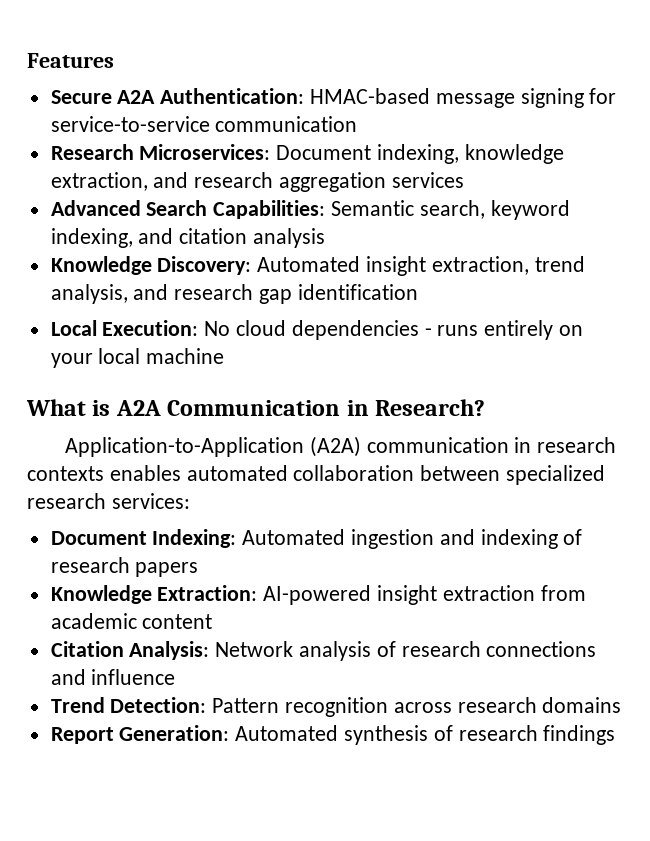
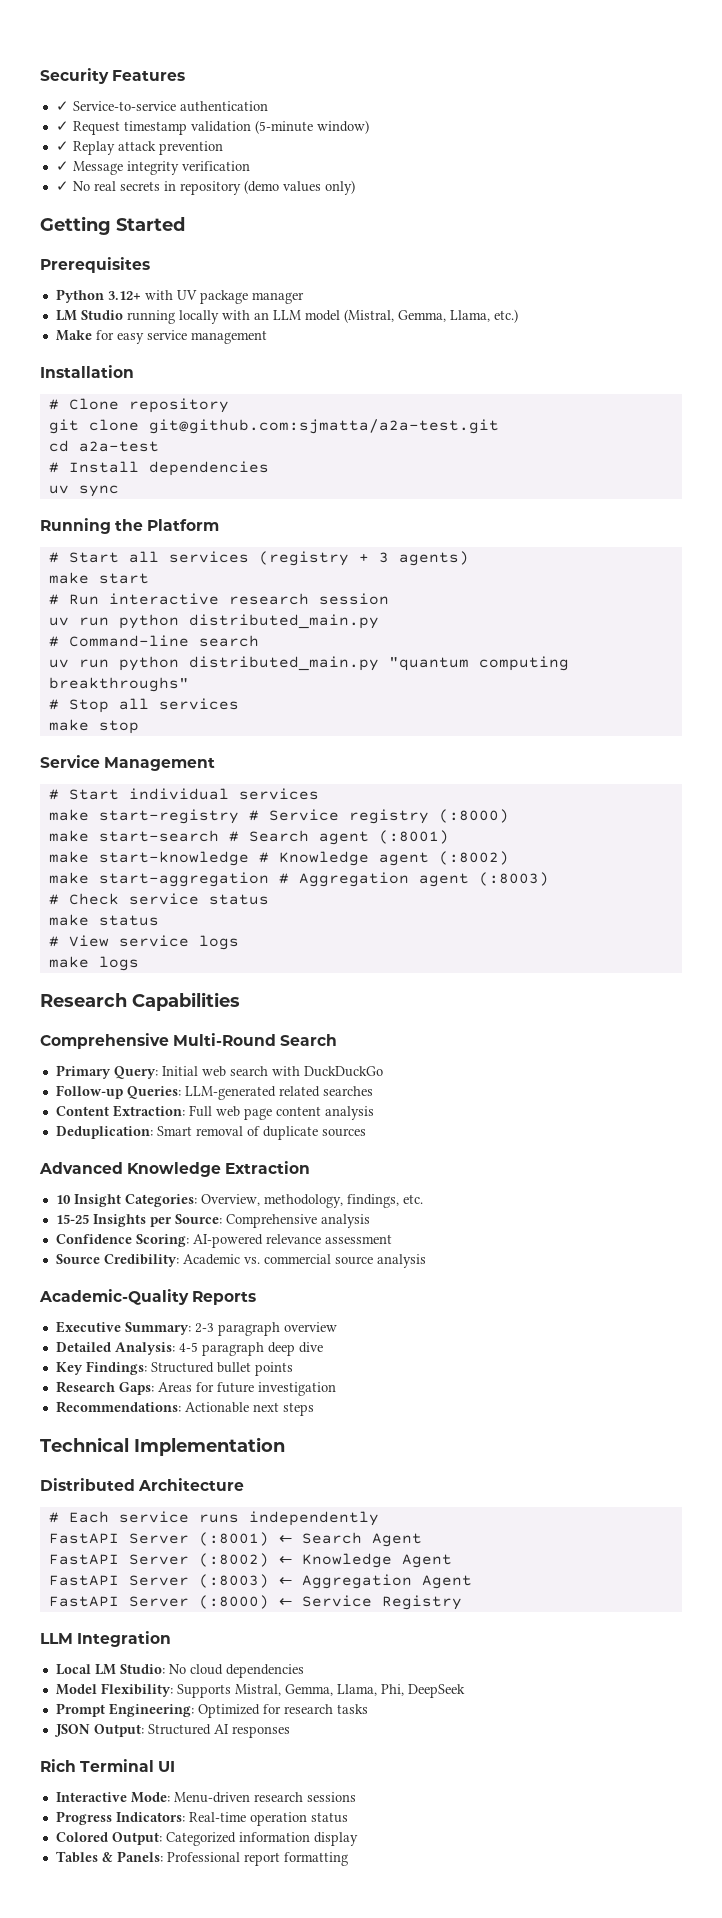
- Features
+ Security Features
- Secure A2A Authentication: HMAC-based message signing for service-to-service communication
- Research Microservices: Document indexing, knowledge extraction, and research aggregation services
- Advanced Search Capabilities: Semantic search, keyword indexing, and citation analysis
- Knowledge Discovery: Automated insight extraction, trend analysis, and research gap identification
+ ✓ Service-to-service authentication
+ ✓ Request timestamp validation (5-minute window)
+ ✓ Replay attack prevention
+ ✓ Message integrity verification
+ ✓ No real secrets in repository (demo values only)
+ Getting Started
+ Prerequisites
+ Python 3.12+ with UV package manager
+ LM Studio running locally with an LLM model (Mistral, Gemma, Llama, etc.)
+ Make for easy service management
+ Installation
+ # Clone repository
+ git clone git@github.com:sjmatta/a2a-test.git
+ cd a2a-test
+ # Install dependencies
+ uv sync
+ Running the Platform
+ # Start all services (registry + 3 agents)
+ make start
+ # Run interactive research session
+ uv run python distributed_main.py
+ # Command-line search
+ uv run python distributed_main.py "quantum computing breakthroughs"
+ # Stop all services
+ make stop
+ Service Management
+ # Start individual services
+ make start-registry # Service registry (:8000)
+ make start-search # Search agent (:8001)
+ make start-knowledge # Knowledge agent (:8002)
+ make start-aggregation # Aggregation agent (:8003)
+ # Check service status
+ make status
+ # View service logs
+ make logs
+ Research Capabilities
+ Comprehensive Multi-Round Search
+ Primary Query: Initial web search with DuckDuckGo
+ Follow-up Queries: LLM-generated related searches
+ Content Extraction: Full web page content analysis
+ Deduplication: Smart removal of duplicate sources
+ Advanced Knowledge Extraction
+ 10 Insight Categories: Overview, methodology, findings, etc.
+ 15-25 Insights per Source: Comprehensive analysis
+ Confidence Scoring: AI-powered relevance assessment
+ Source Credibility: Academic vs. commercial source analysis
+ Academic-Quality Reports
+ Executive Summary: 2-3 paragraph overview
+ Detailed Analysis: 4-5 paragraph deep dive
+ Key Findings: Structured bullet points
+ Research Gaps: Areas for future investigation
+ Recommendations: Actionable next steps
+ Technical Implementation
+ Distributed Architecture
+ # Each service runs independently
+ FastAPI Server (:8001) ← Search Agent
+ FastAPI Server (:8002) ← Knowledge Agent
+ FastAPI Server (:8003) ← Aggregation Agent
+ FastAPI Server (:8000) ← Service Registry
+ LLM Integration
- Local Execution: No cloud dependencies - runs entirely on your local machine
- What is A2A Communication in Research?
- Application-to-Application (A2A) communication in research contexts enables automated collaboration between specialized research services:
- Document Indexing: Automated ingestion and indexing of research papers
- Knowledge Extraction: AI-powered insight extraction from academic content
- Citation Analysis: Network analysis of research connections and influence
- Trend Detection: Pattern recognition across research domains
- Report Generation: Automated synthesis of research findings
+ Local LM Studio: No cloud dependencies
+ Model Flexibility: Supports Mistral, Gemma, Llama, Phi, DeepSeek
+ Prompt Engineering: Optimized for research tasks
+ JSON Output: Structured AI responses
+ Rich Terminal UI
+ Interactive Mode: Menu-driven research sessions
+ Progress Indicators: Real-time operation status
+ Colored Output: Categorized information display
+ Tables & Panels: Professional report formatting

